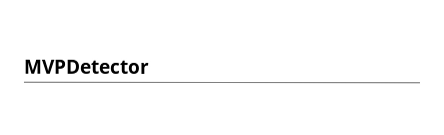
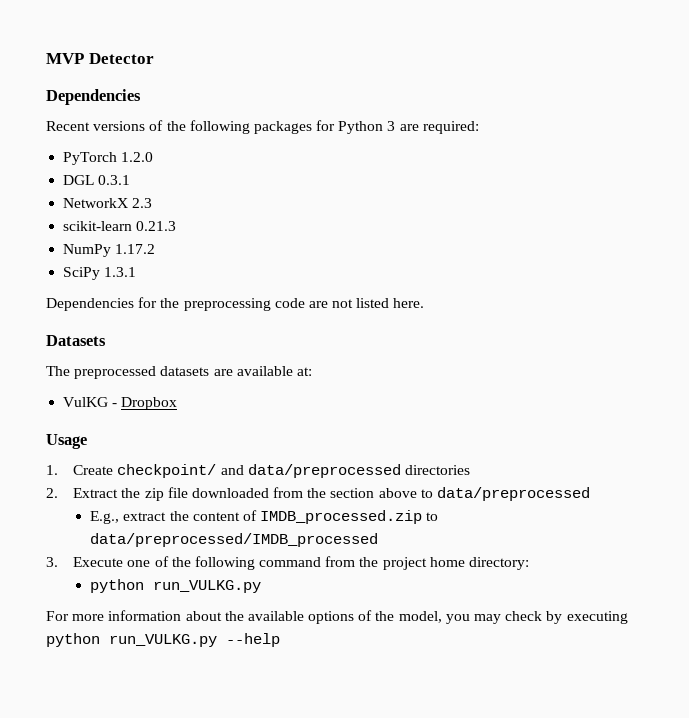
- MVPDetector
+ MVP Detector
+ Dependencies
+ Recent versions of the following packages for Python 3 are required:
+ PyTorch 1.2.0
+ DGL 0.3.1
+ NetworkX 2.3
+ scikit-learn 0.21.3
+ NumPy 1.17.2
+ SciPy 1.3.1
+ Dependencies for the preprocessing code are not listed here.
+ Datasets
+ The preprocessed datasets are available at:
+ VulKG - Dropbox
+ Usage
+ 1. Create checkpoint/ and data/preprocessed directories
+ 2. Extract the zip file downloaded from the section above to data/preprocessed
+ E.g., extract the content of IMDB_processed.zip to data/preprocessed/IMDB_processed
+ 3. Execute one of the following command from the project home directory:
+ python run_VULKG.py
+ For more information about the available options of the model, you may check by executing python run_VULKG.py --help

